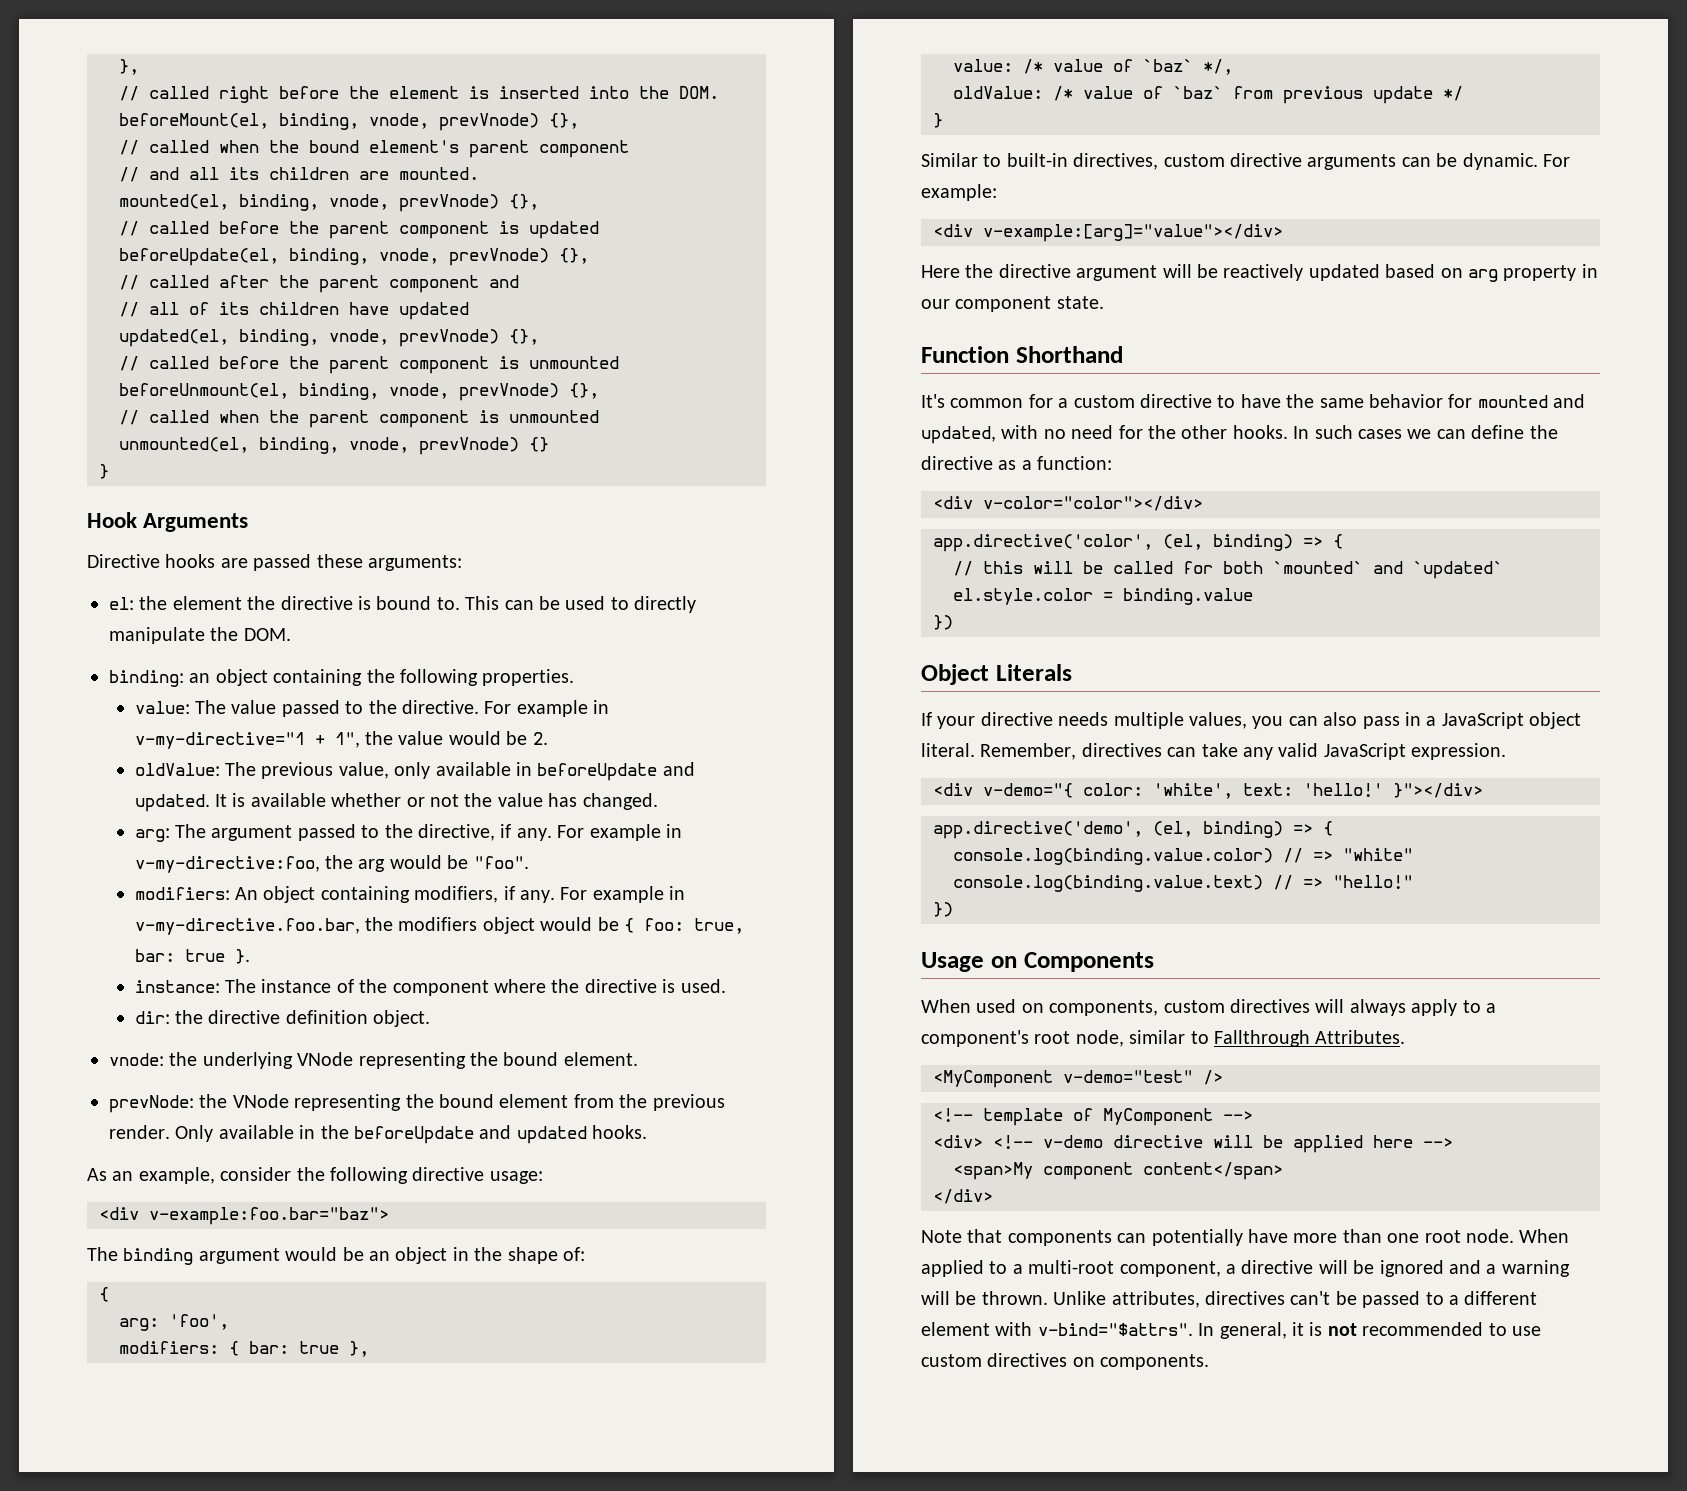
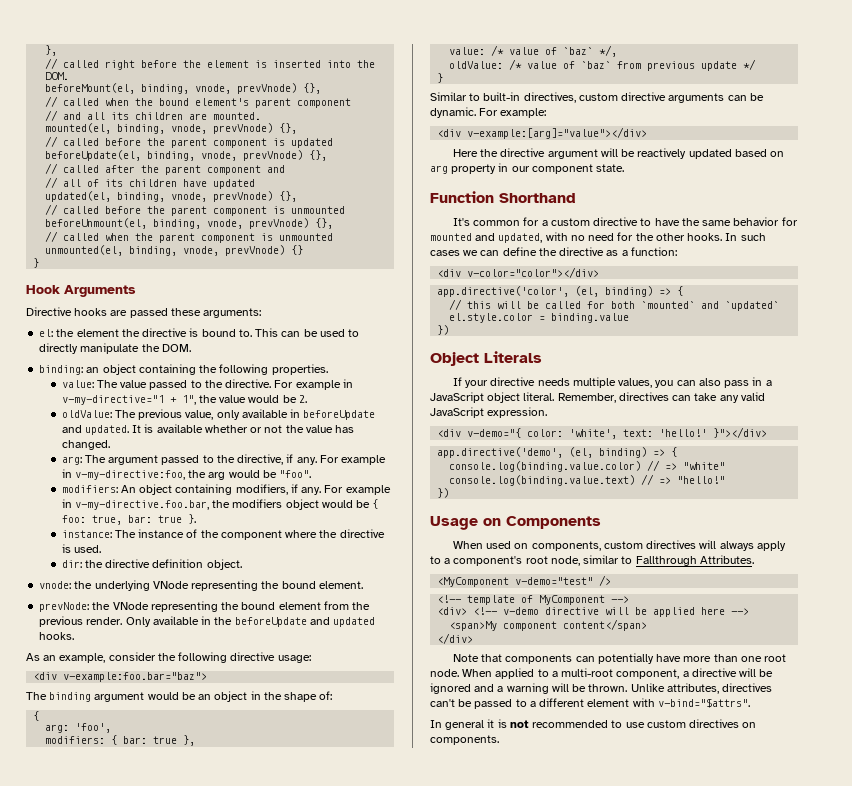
- Unlike attributes, directives can't be passed to a different element with v-bind="$attrs". In general, it is not recommended to use custom directives on components.
+ Unlike attributes, directives can't be passed to a different element with v-bind="$attrs".
+ In general it is not recommended to use custom directives on components.

